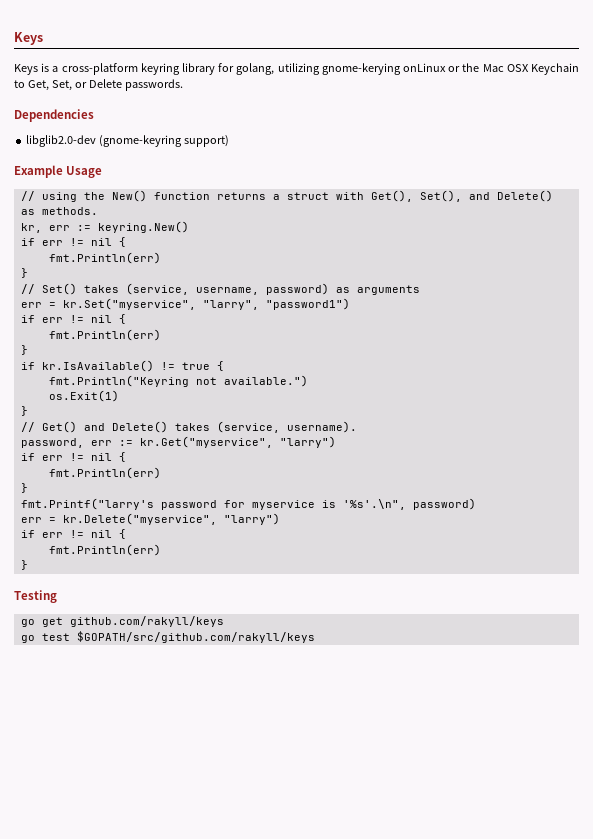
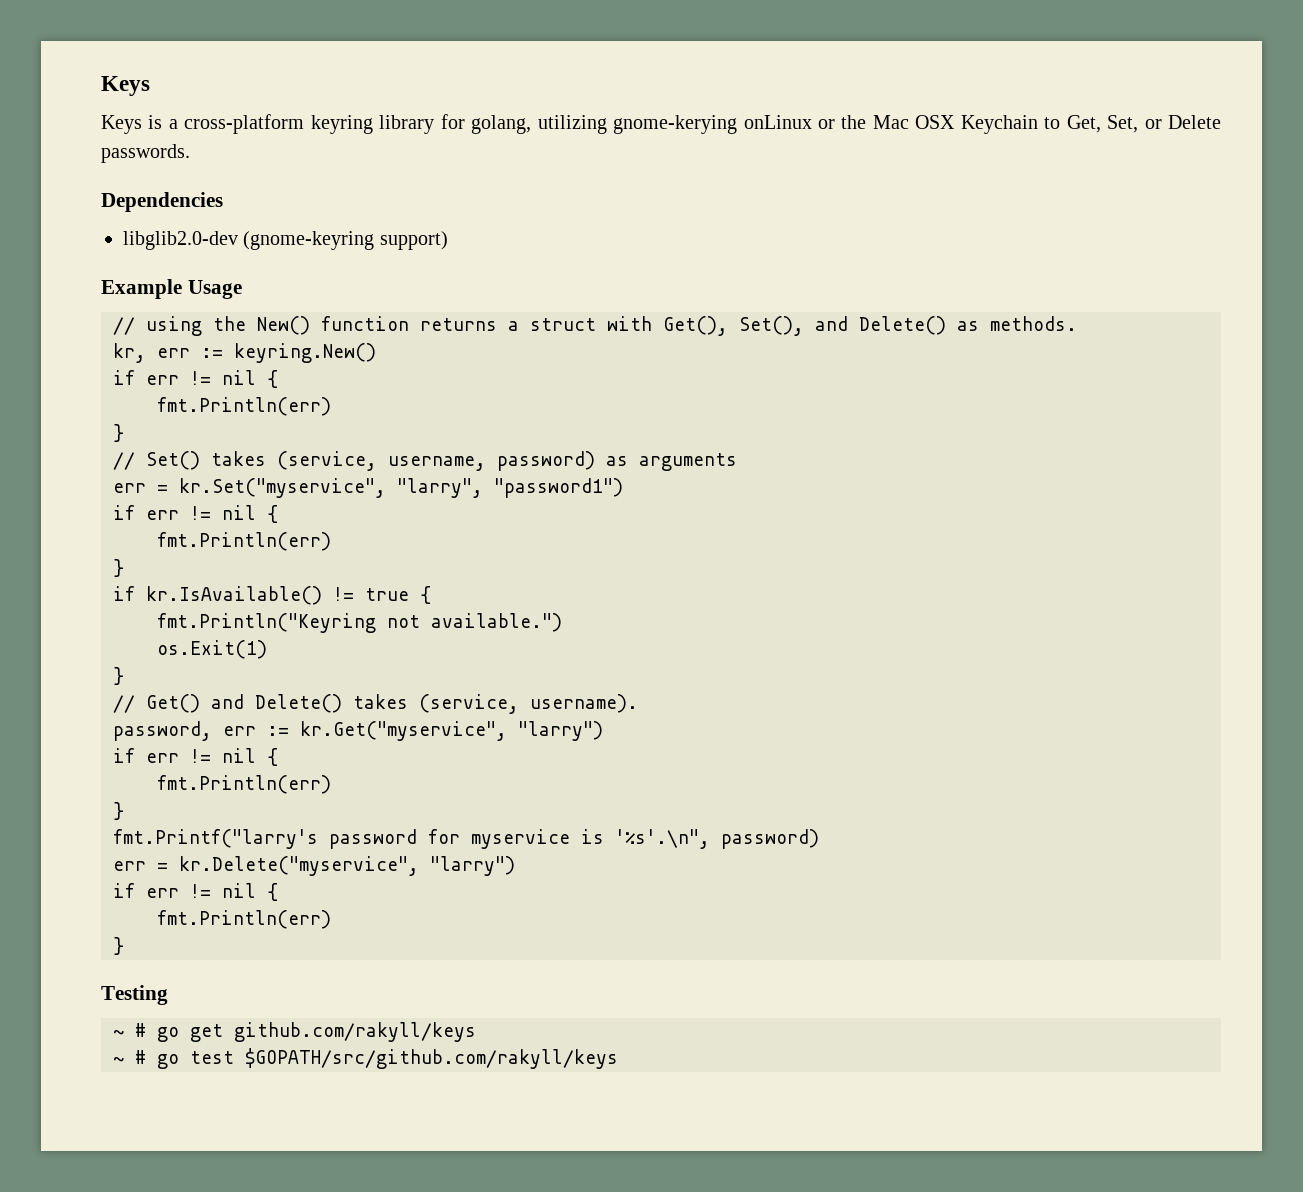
- go get github.com/rakyll/keys
+ ~ # go get github.com/rakyll/keys
- go test $GOPATH/src/github.com/rakyll/keys
+ ~ # go test $GOPATH/src/github.com/rakyll/keys

